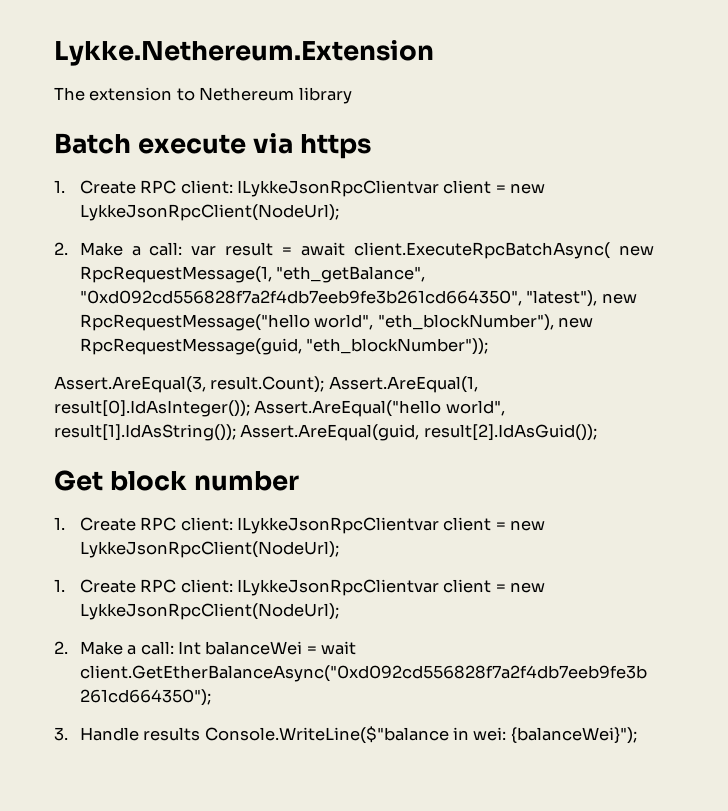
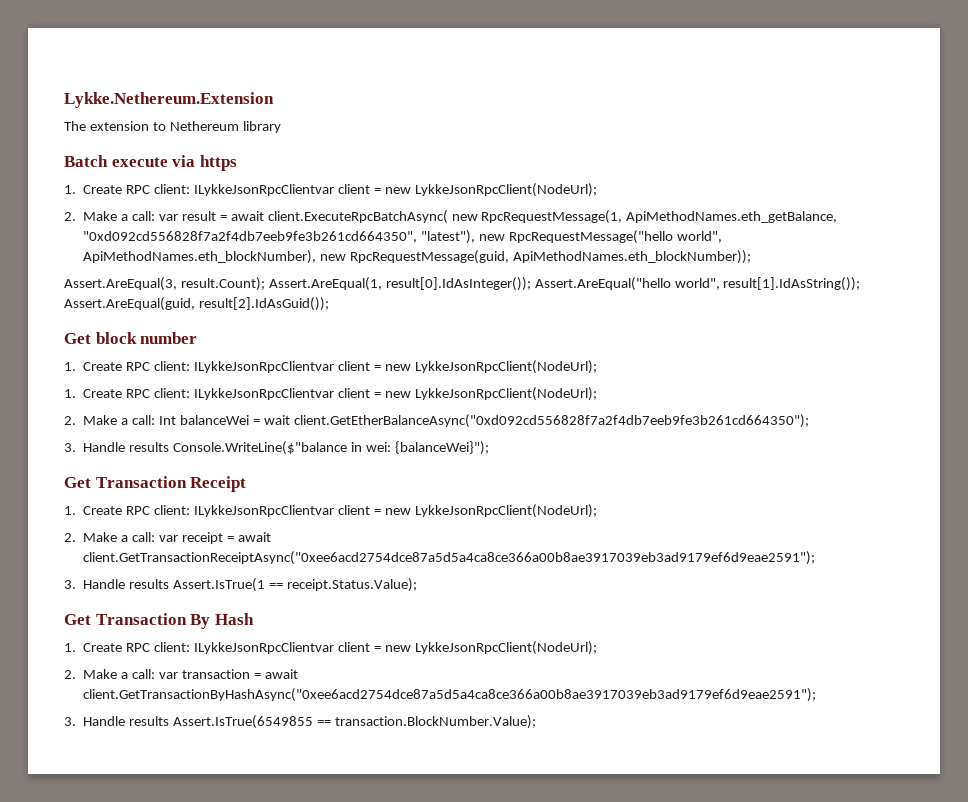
- 2. Make a call: var result = await client.ExecuteRpcBatchAsync( new RpcRequestMessage(1, "eth_getBalance", "0xd092cd556828f7a2f4db7eeb9fe3b261cd664350", "latest"), new RpcRequestMessage("hello world", "eth_blockNumber"), new RpcRequestMessage(guid, "eth_blockNumber"));
+ 2. Make a call: var result = await client.ExecuteRpcBatchAsync( new RpcRequestMessage(1, ApiMethodNames.eth_getBalance, "0xd092cd556828f7a2f4db7eeb9fe3b261cd664350", "latest"), new RpcRequestMessage("hello world", ApiMethodNames.eth_blockNumber), new RpcRequestMessage(guid, ApiMethodNames.eth_blockNumber));
+ Get Transaction Receipt
+ 1. Create RPC client: ILykkeJsonRpcClientvar client = new LykkeJsonRpcClient(NodeUrl);
+ 2. Make a call: var receipt = await client.GetTransactionReceiptAsync("0xee6acd2754dce87a5d5a4ca8ce366a00b8ae3917039eb3ad9179ef6d9eae2591");
+ 3. Handle results Assert.IsTrue(1 == receipt.Status.Value);
+ Get Transaction By Hash
+ 1. Create RPC client: ILykkeJsonRpcClientvar client = new LykkeJsonRpcClient(NodeUrl);
+ 2. Make a call: var transaction = await client.GetTransactionByHashAsync("0xee6acd2754dce87a5d5a4ca8ce366a00b8ae3917039eb3ad9179ef6d9eae2591");
+ 3. Handle results Assert.IsTrue(6549855 == transaction.BlockNumber.Value);

